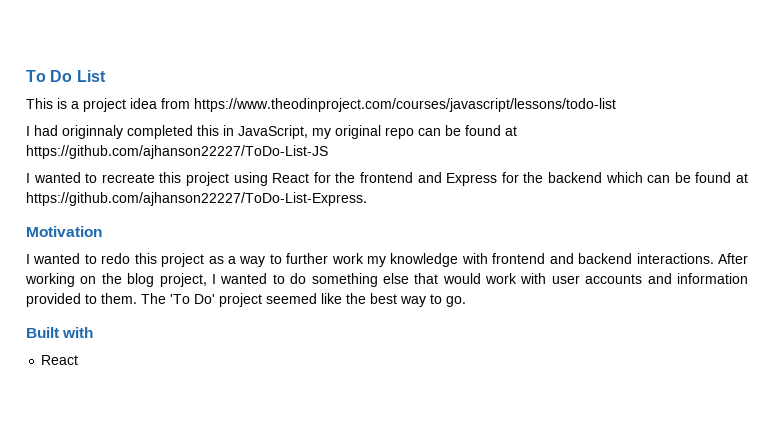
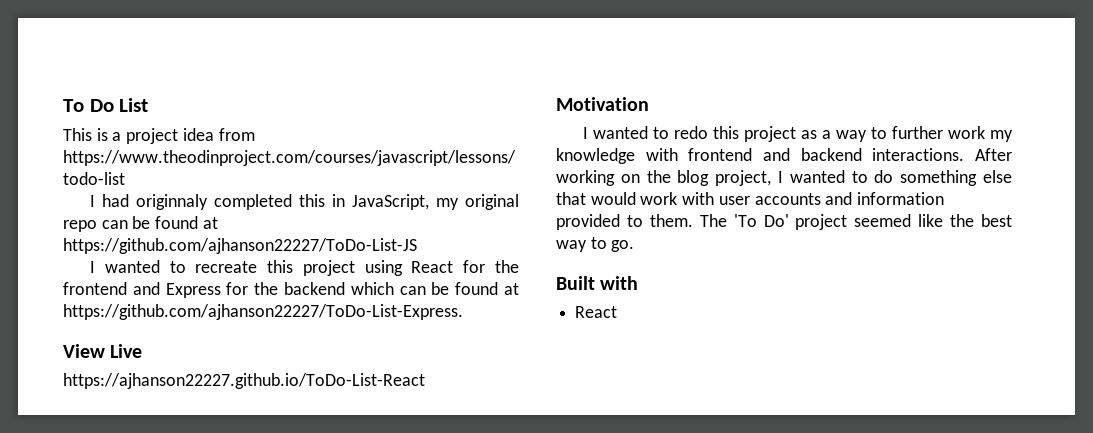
+ View Live
+ https://ajhanson22227.github.io/ToDo-List-React

